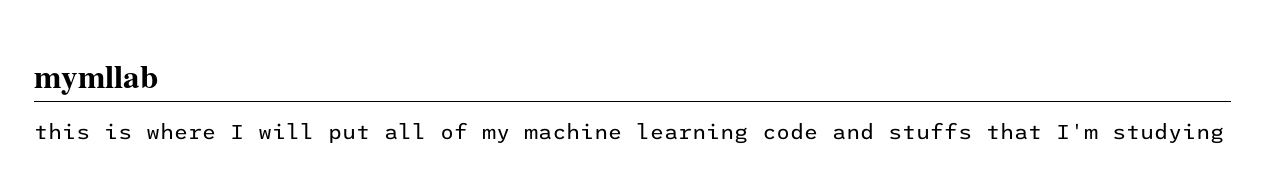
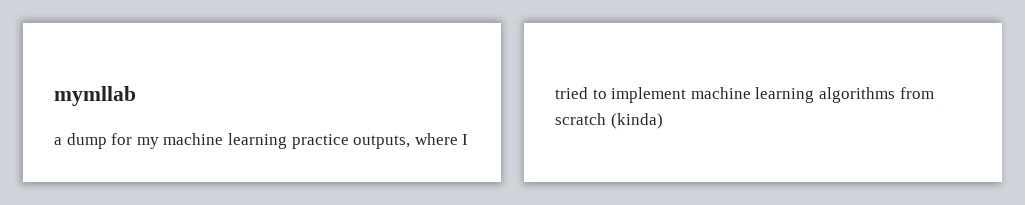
- this is where I will put all of my machine learning code and stuffs that I'm studying
+ a dump for my machine learning practice outputs, where I tried to implement machine learning algorithms from scratch (kinda)

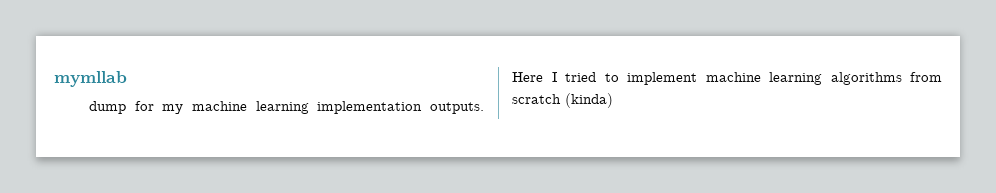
- a dump for my machine learning practice outputs, where I tried to implement machine learning algorithms from scratch (kinda)
+ dump for my machine learning implementation outputs. Here I tried to implement machine learning algorithms from scratch (kinda)

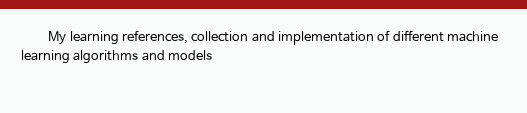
- mymllab
- dump for my machine learning implementation outputs. Here I tried to implement machine learning algorithms from scratch (kinda)
+ My learning references, collection and implementation of different machine learning algorithms and models

